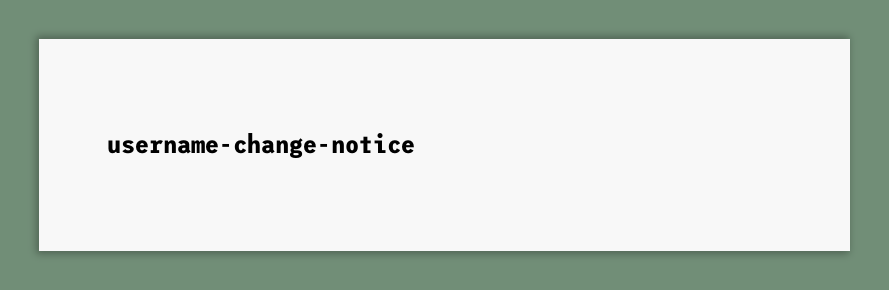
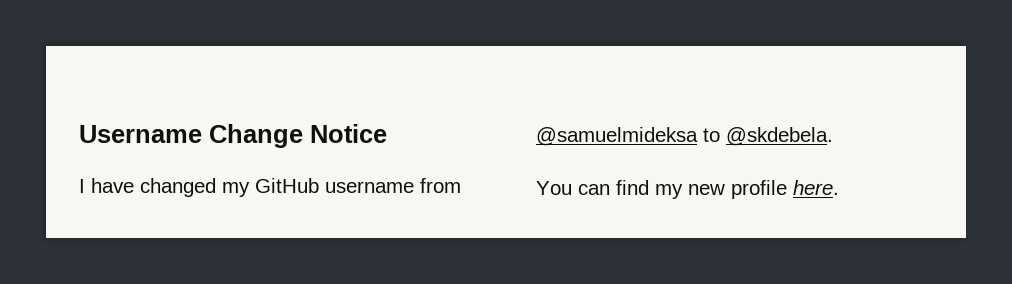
- username-change-notice
+ Username Change Notice
+ I have changed my GitHub username from @samuelmideksa to @skdebela.
+ You can find my new profile here.

